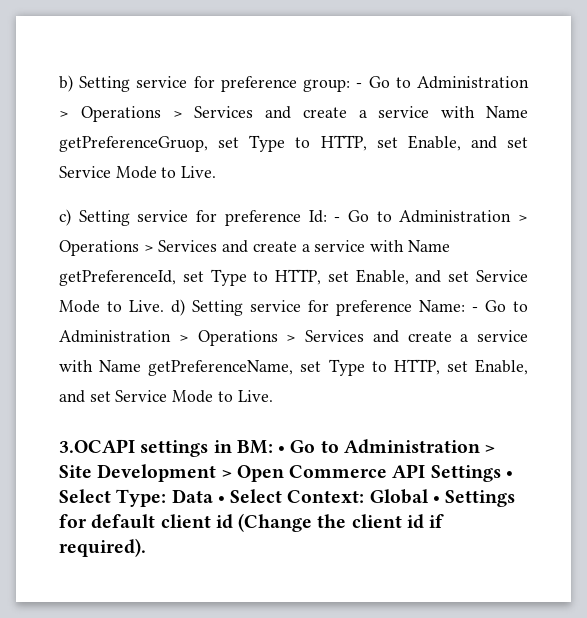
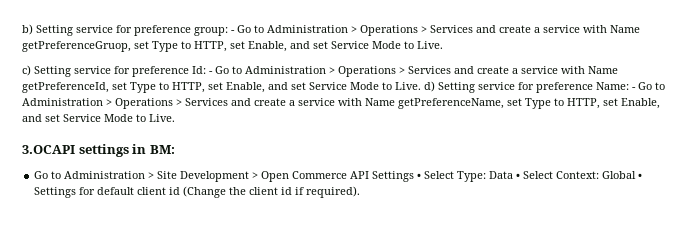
- 3.OCAPI settings in BM: • Go to Administration > Site Development > Open Commerce API Settings • Select Type: Data • Select Context: Global • Settings for default client id (Change the client id if required).
+ 3.OCAPI settings in BM:
+ Go to Administration > Site Development > Open Commerce API Settings • Select Type: Data • Select Context: Global • Settings for default client id (Change the client id if required).

